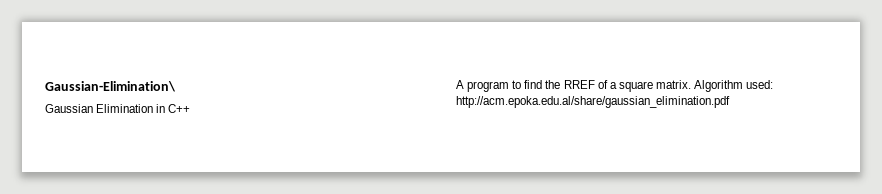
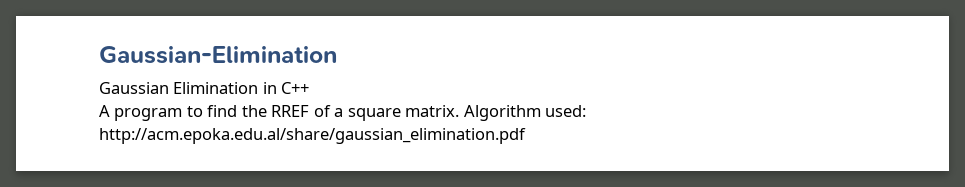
- Gaussian-Elimination\
+ Gaussian-Elimination

